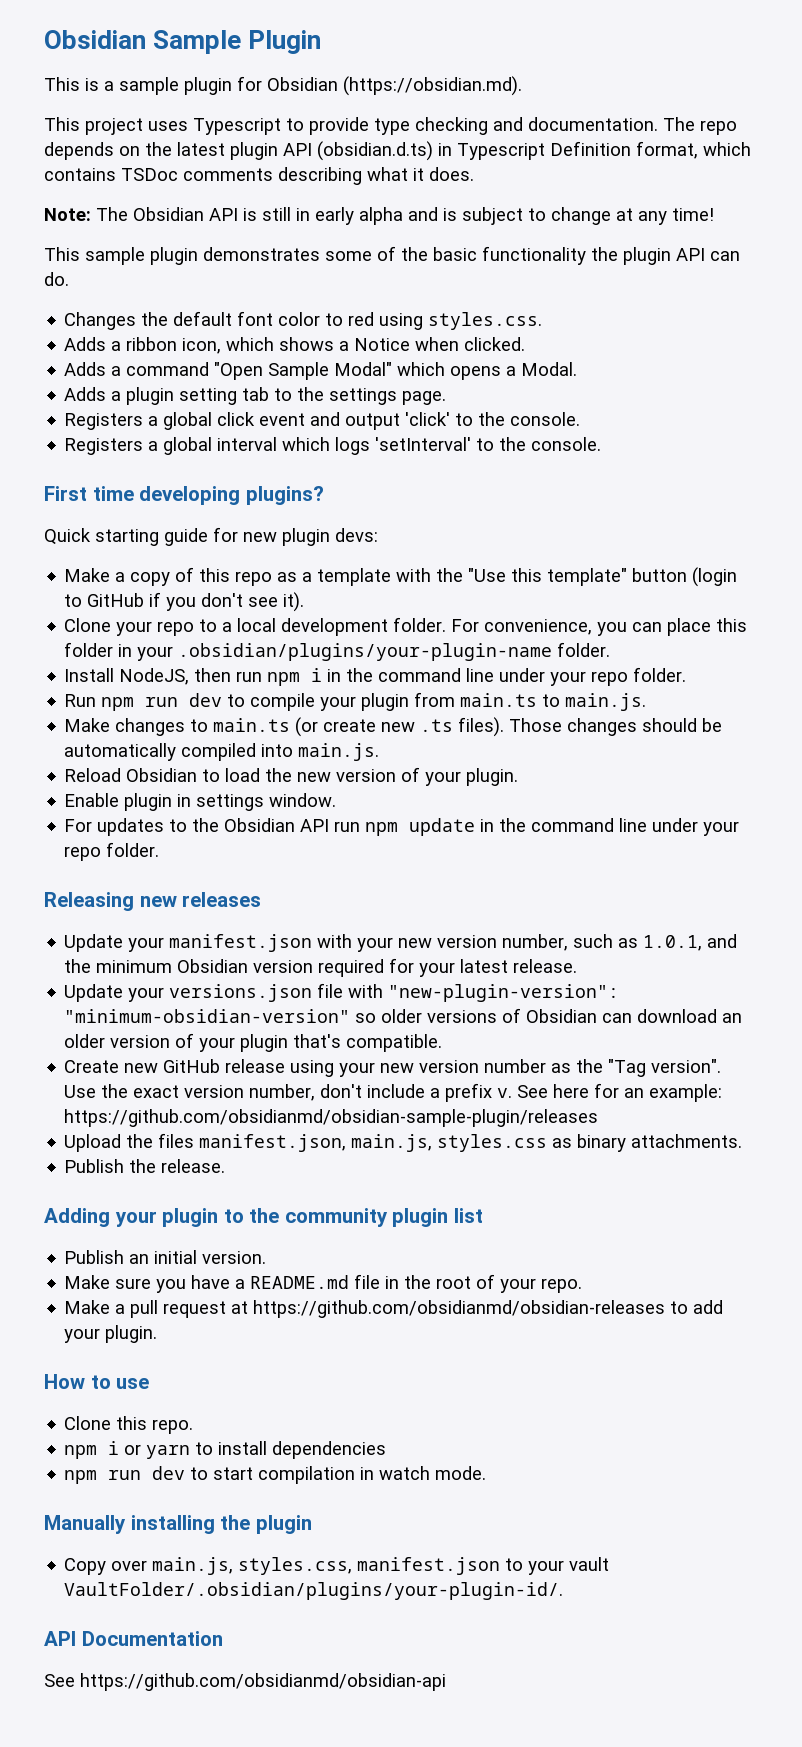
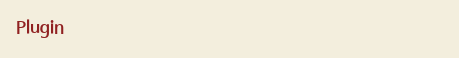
- Obsidian Sample Plugin
+ Plugin
- This is a sample plugin for Obsidian (https://obsidian.md).
- This project uses Typescript to provide type checking and documentation. The repo depends on the latest plugin API (obsidian.d.ts) in Typescript Definition format, which contains TSDoc comments describing what it does.
- Note: The Obsidian API is still in early alpha and is subject to change at any time!
- This sample plugin demonstrates some of the basic functionality the plugin API can do.
- Changes the default font color to red using styles.css.
- Adds a ribbon icon, which shows a Notice when clicked.
- Adds a command "Open Sample Modal" which opens a Modal.
- Adds a plugin setting tab to the settings page.
- Registers a global click event and output 'click' to the console.
- Registers a global interval which logs 'setInterval' to the console.
- First time developing plugins?
- Quick starting guide for new plugin devs:
- Make a copy of this repo as a template with the "Use this template" button (login to GitHub if you don't see it).
- Clone your repo to a local development folder. For convenience, you can place this folder in your .obsidian/plugins/your-plugin-name folder.
- Install NodeJS, then run npm i in the command line under your repo folder.
- Run npm run dev to compile your plugin from main.ts to main.js.
- Make changes to main.ts (or create new .ts files). Those changes should be automatically compiled into main.js.
- Reload Obsidian to load the new version of your plugin.
- Enable plugin in settings window.
- For updates to the Obsidian API run npm update in the command line under your repo folder.
- Releasing new releases
- Update your manifest.json with your new version number, such as 1.0.1, and the minimum Obsidian version required for your latest release.
- Update your versions.json file with "new-plugin-version": "minimum-obsidian-version" so older versions of Obsidian can download an older version of your plugin that's compatible.
- Create new GitHub release using your new version number as the "Tag version". Use the exact version number, don't include a prefix v. See here for an example: https://github.com/obsidianmd/obsidian-sample-plugin/releases
- Upload the files manifest.json, main.js, styles.css as binary attachments.
- Publish the release.
- Adding your plugin to the community plugin list
- Publish an initial version.
- Make sure you have a README.md file in the root of your repo.
- Make a pull request at https://github.com/obsidianmd/obsidian-releases to add your plugin.
- How to use
- Clone this repo.
- npm i or yarn to install dependencies
- npm run dev to start compilation in watch mode.
- Manually installing the plugin
- Copy over main.js, styles.css, manifest.json to your vault VaultFolder/.obsidian/plugins/your-plugin-id/.
- API Documentation
- See https://github.com/obsidianmd/obsidian-api

